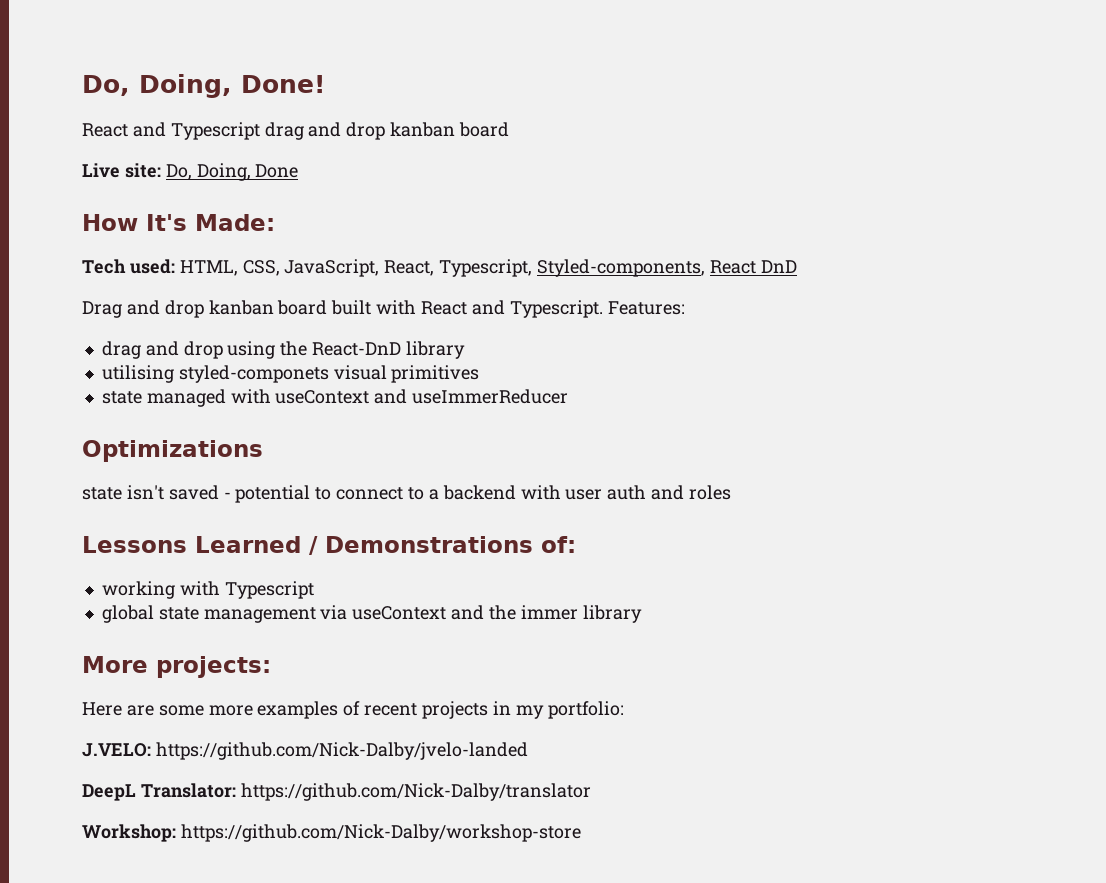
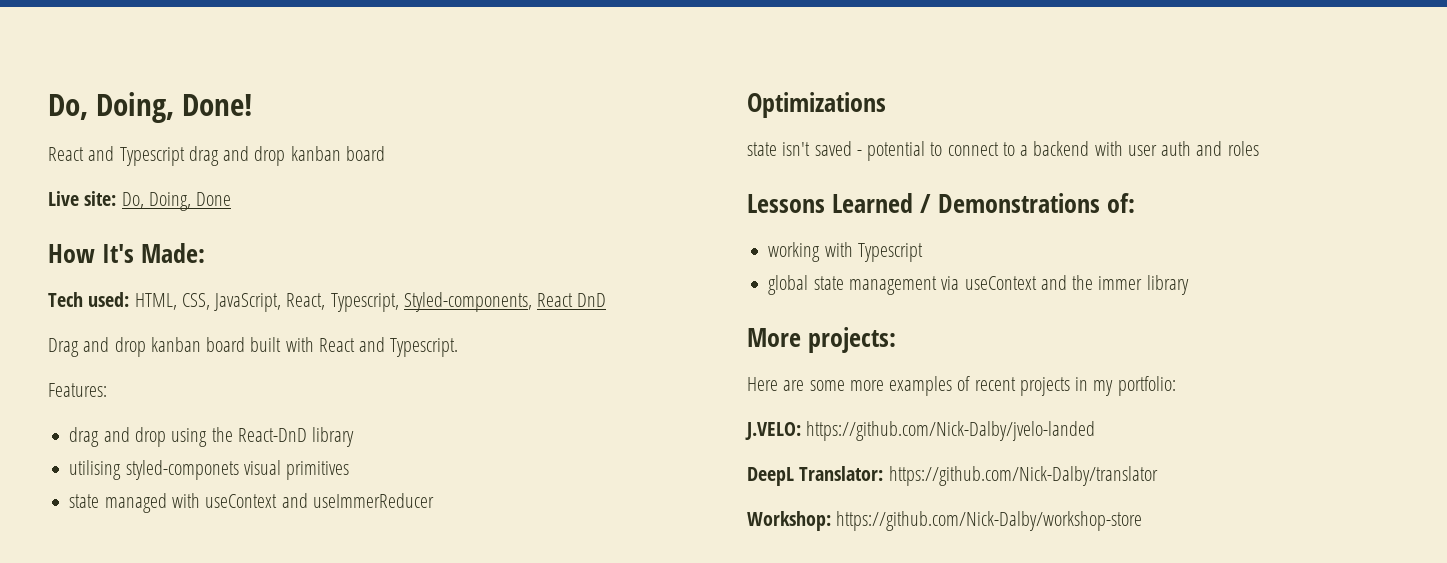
- Drag and drop kanban board built with React and Typescript. Features:
+ Drag and drop kanban board built with React and Typescript.
+ Features:

